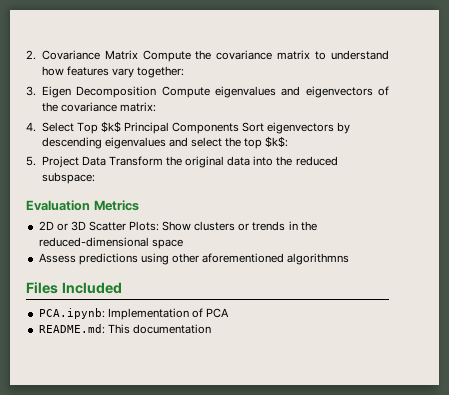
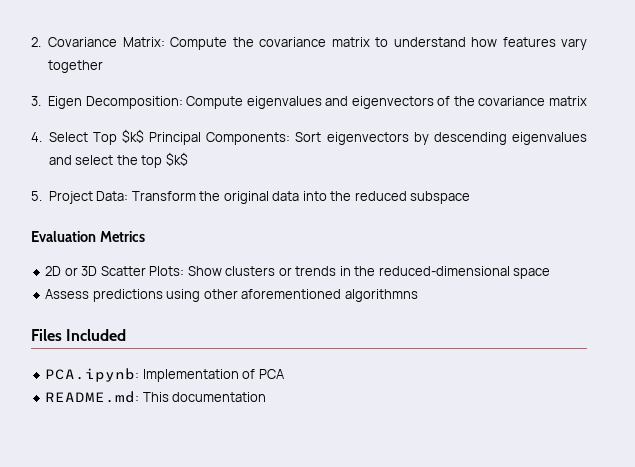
- 2. Covariance Matrix Compute the covariance matrix to understand how features vary together:
+ 2. Covariance Matrix: Compute the covariance matrix to understand how features vary together
- 3. Eigen Decomposition Compute eigenvalues and eigenvectors of the covariance matrix:
+ 3. Eigen Decomposition: Compute eigenvalues and eigenvectors of the covariance matrix
- 4. Select Top $k$ Principal Components Sort eigenvectors by descending eigenvalues and select the top $k$:
+ 4. Select Top $k$ Principal Components: Sort eigenvectors by descending eigenvalues and select the top $k$
- 5. Project Data Transform the original data into the reduced subspace:
+ 5. Project Data: Transform the original data into the reduced subspace

